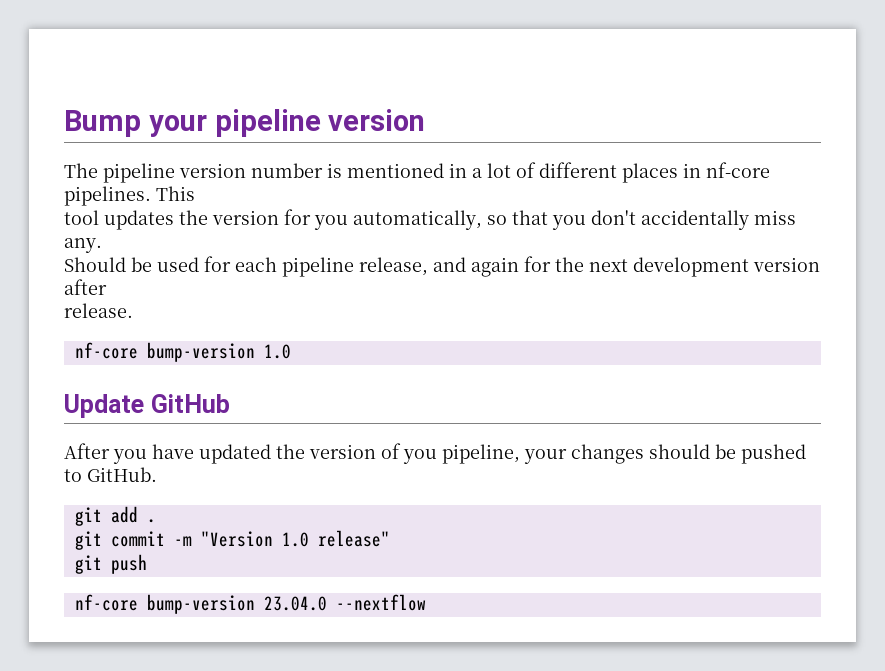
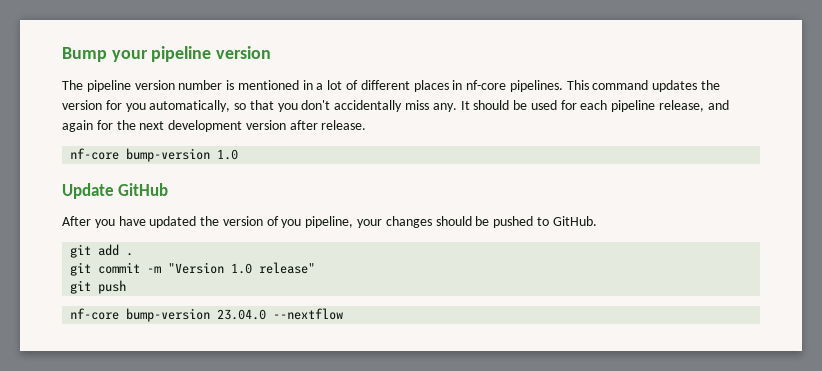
- This
- tool updates the version for you automatically, so that you don't accidentally miss any.
- Should be used for each pipeline release, and again for the next development version after
- release.
+ This command updates the version for you automatically, so that you don't accidentally miss any. It should be used for each pipeline release, and again for the next development version after release.

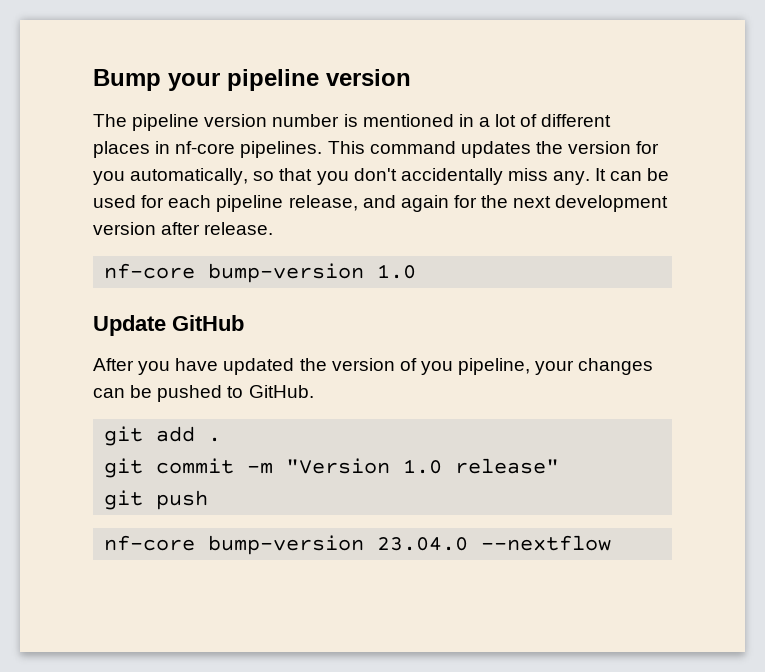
- It should be used for each pipeline release, and again for the next development version after release.
+ It can be used for each pipeline release, and again for the next development version after release.
- After you have updated the version of you pipeline, your changes should be pushed to GitHub.
+ After you have updated the version of you pipeline, your changes can be pushed to GitHub.

